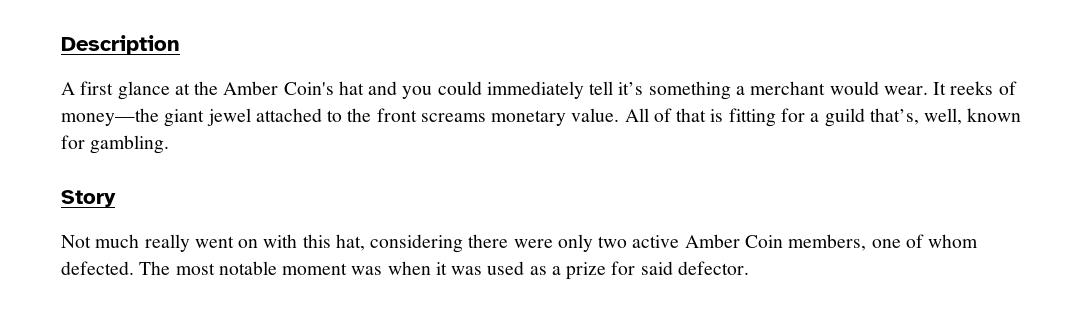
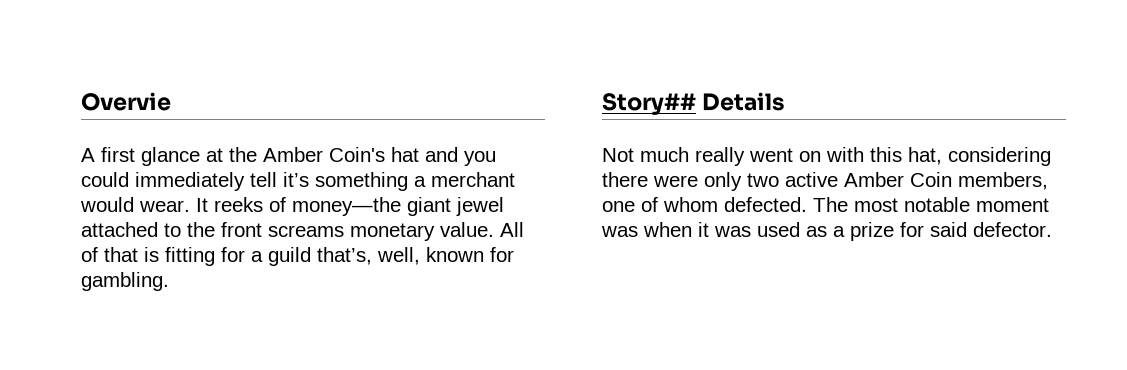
- Description
+ Overvie
- Story
+ Story## Details

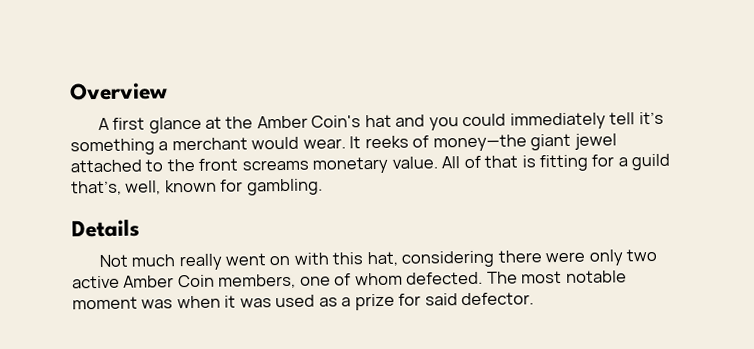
- Overvie
+ Overview
- Story## Details
+ Details

